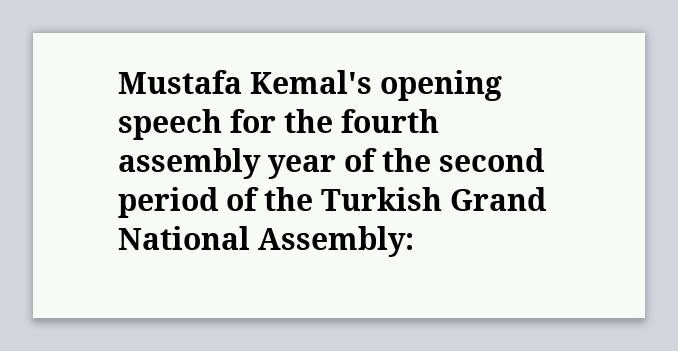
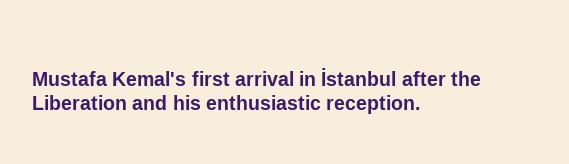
- Mustafa Kemal's opening speech for the fourth assembly year of the second period of the Turkish Grand National Assembly:
+ Mustafa Kemal's first arrival in İstanbul after the Liberation and his enthusiastic reception.

